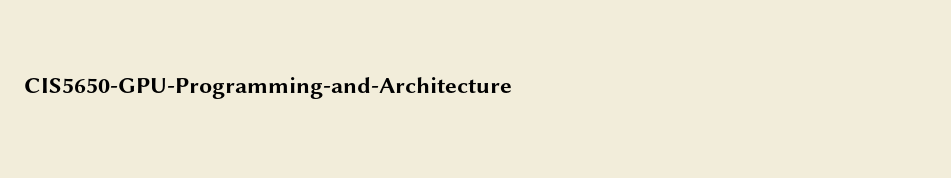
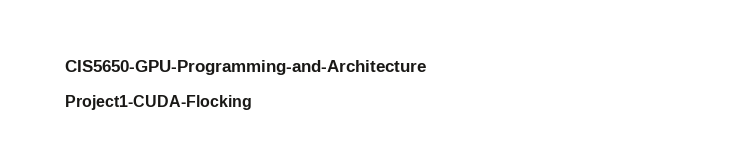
+ Project1-CUDA-Flocking

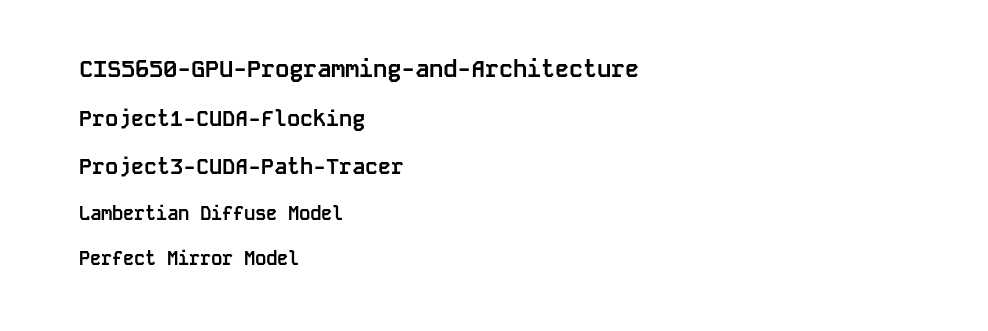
+ Project3-CUDA-Path-Tracer
+ Lambertian Diffuse Model
+ Perfect Mirror Model

